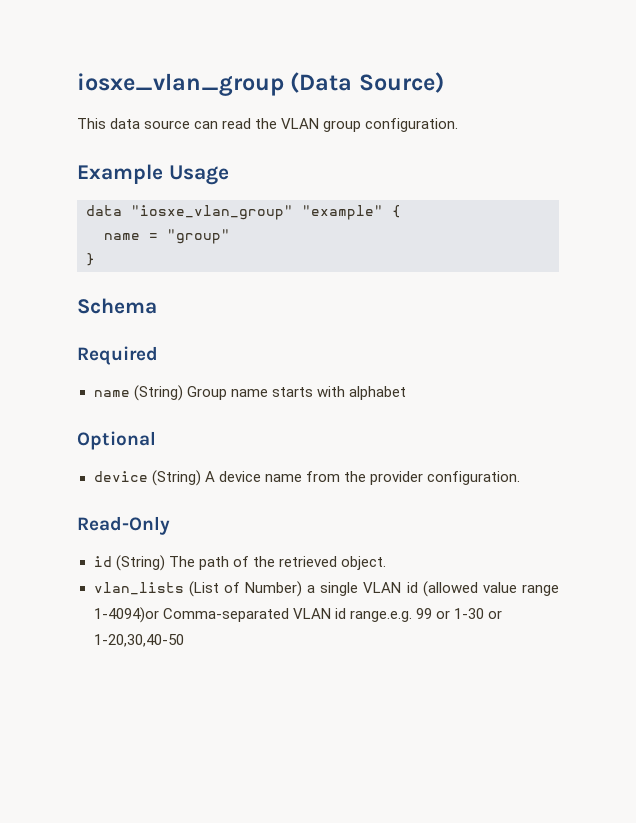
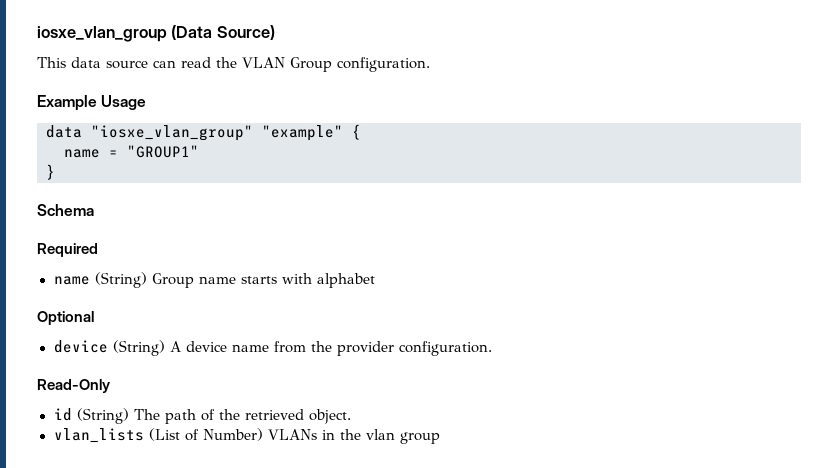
- This data source can read the VLAN group configuration.
+ This data source can read the VLAN Group configuration.
- name = "group"
+ name = "GROUP1"
- vlan_lists (List of Number) a single VLAN id (allowed value range 1-4094)or Comma-separated VLAN id range.e.g. 99 or 1-30 or 1-20,30,40-50
+ vlan_lists (List of Number) VLANs in the vlan group

